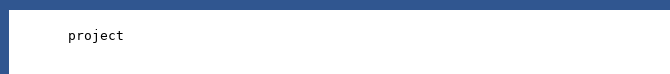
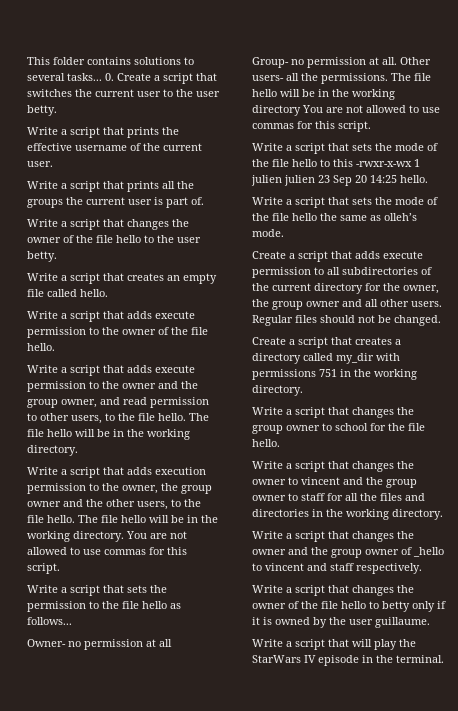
- project
+ This folder contains solutions to several tasks... 0. Create a script that switches the current user to the user betty.
+ Write a script that prints the effective username of the current user.
+ Write a script that prints all the groups the current user is part of.
+ Write a script that changes the owner of the file hello to the user betty.
+ Write a script that creates an empty file called hello.
+ Write a script that adds execute permission to the owner of the file hello.
+ Write a script that adds execute permission to the owner and the group owner, and read permission to other users, to the file hello. The file hello will be in the working directory.
+ Write a script that adds execution permission to the owner, the group owner and the other users, to the file hello. The file hello will be in the working directory. You are not allowed to use commas for this script.
+ Write a script that sets the permission to the file hello as follows...
+ Owner- no permission at all
+ Group- no permission at all. Other users- all the permissions. The file hello will be in the working directory You are not allowed to use commas for this script.
+ Write a script that sets the mode of the file hello to this -rwxr-x-wx 1 julien julien 23 Sep 20 14:25 hello.
+ Write a script that sets the mode of the file hello the same as olleh’s mode.
+ Create a script that adds execute permission to all subdirectories of the current directory for the owner, the group owner and all other users. Regular files should not be changed.
+ Create a script that creates a directory called my_dir with permissions 751 in the working directory.
+ Write a script that changes the group owner to school for the file hello.
+ Write a script that changes the owner to vincent and the group owner to staff for all the files and directories in the working directory.
+ Write a script that changes the owner and the group owner of _hello to vincent and staff respectively.
+ Write a script that changes the owner of the file hello to betty only if it is owned by the user guillaume.
+ Write a script that will play the StarWars IV episode in the terminal.

